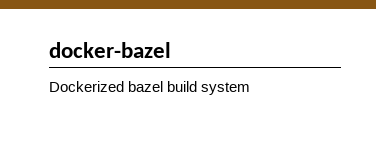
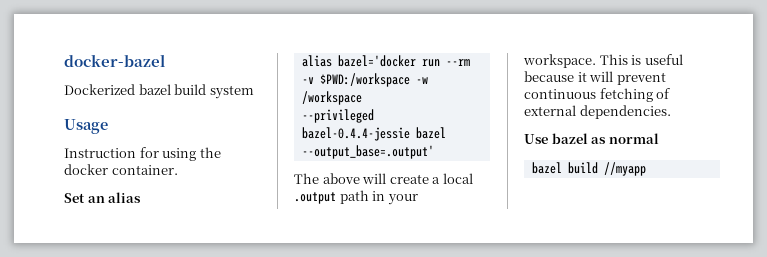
+ Usage
+ Instruction for using the docker container.
+ Set an alias
+ alias bazel='docker run --rm -v $PWD:/workspace -w /workspace
+ --privileged bazel-0.4.4-jessie bazel --output_base=.output'
+ The above will create a local .output path in your workspace. This is useful because it will prevent continuous fetching of external dependencies.
+ Use bazel as normal
+ bazel build //myapp

